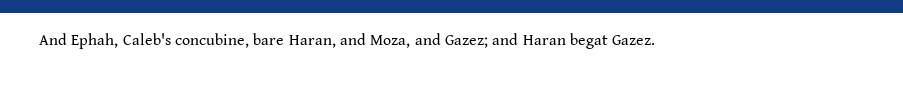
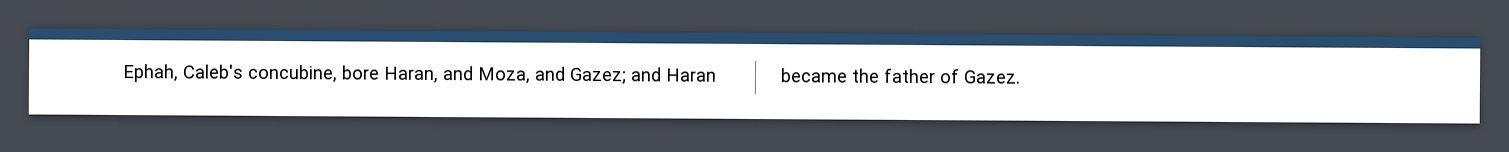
- And Ephah, Caleb's concubine, bare Haran, and Moza, and Gazez; and Haran begat Gazez.
+ Ephah, Caleb's concubine, bore Haran, and Moza, and Gazez; and Haran became the father of Gazez.

